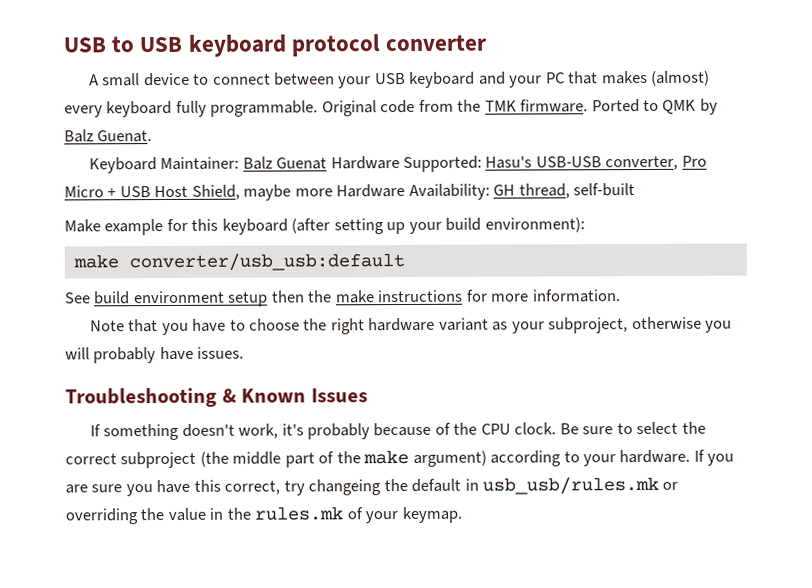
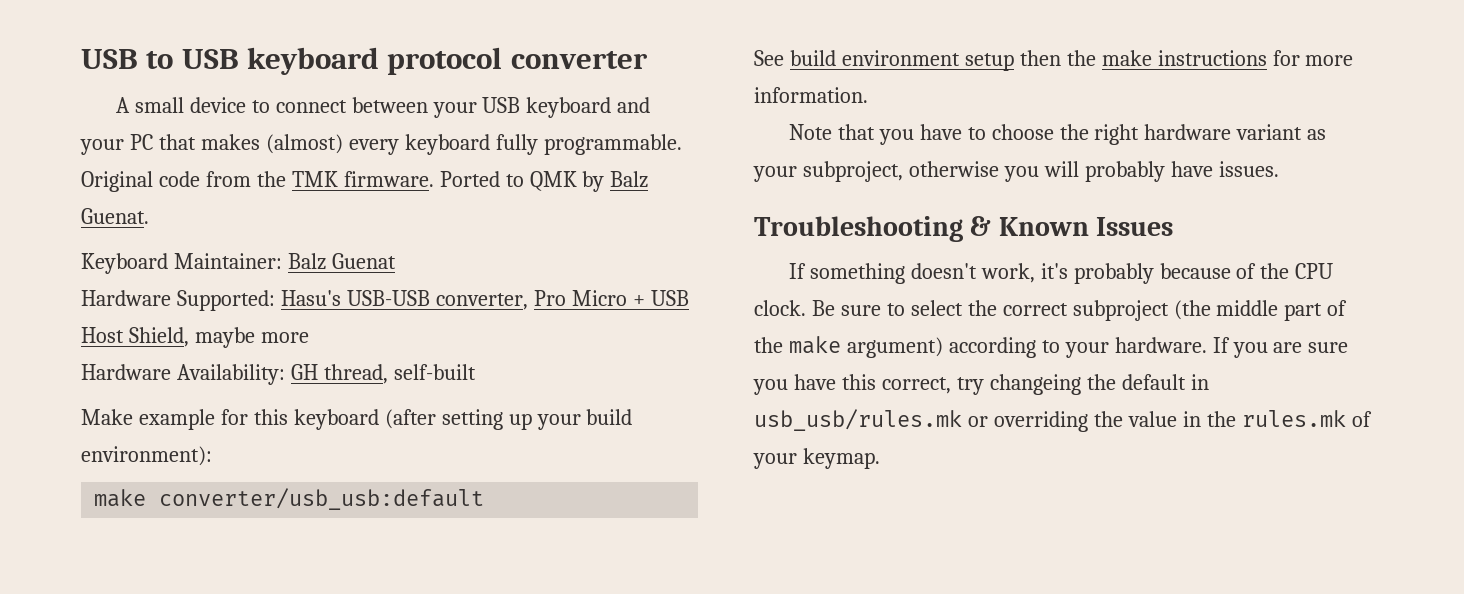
- Keyboard Maintainer: Balz Guenat Hardware Supported: Hasu's USB-USB converter, Pro Micro + USB Host Shield, maybe more Hardware Availability: GH thread, self-built
+ Keyboard Maintainer: Balz Guenat
+ Hardware Supported: Hasu's USB-USB converter, Pro Micro + USB Host Shield, maybe more
+ Hardware Availability: GH thread, self-built

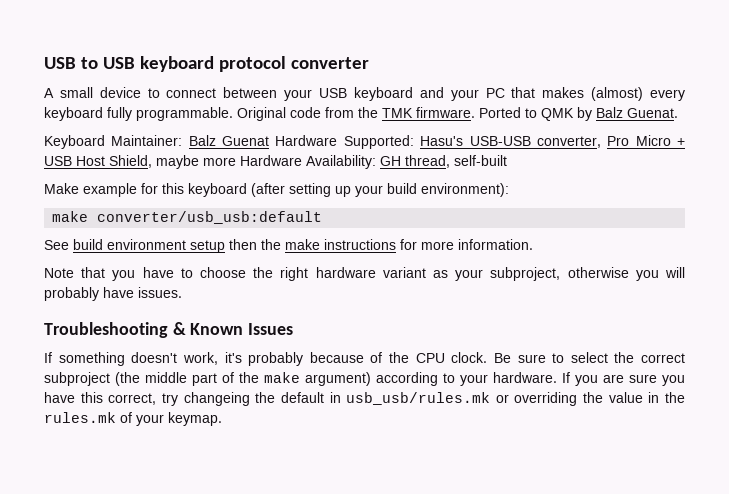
- Keyboard Maintainer: Balz Guenat
- Hardware Supported: Hasu's USB-USB converter, Pro Micro + USB Host Shield, maybe more
- Hardware Availability: GH thread, self-built
+ Keyboard Maintainer: Balz Guenat Hardware Supported: Hasu's USB-USB converter, Pro Micro + USB Host Shield, maybe more Hardware Availability: GH thread, self-built

